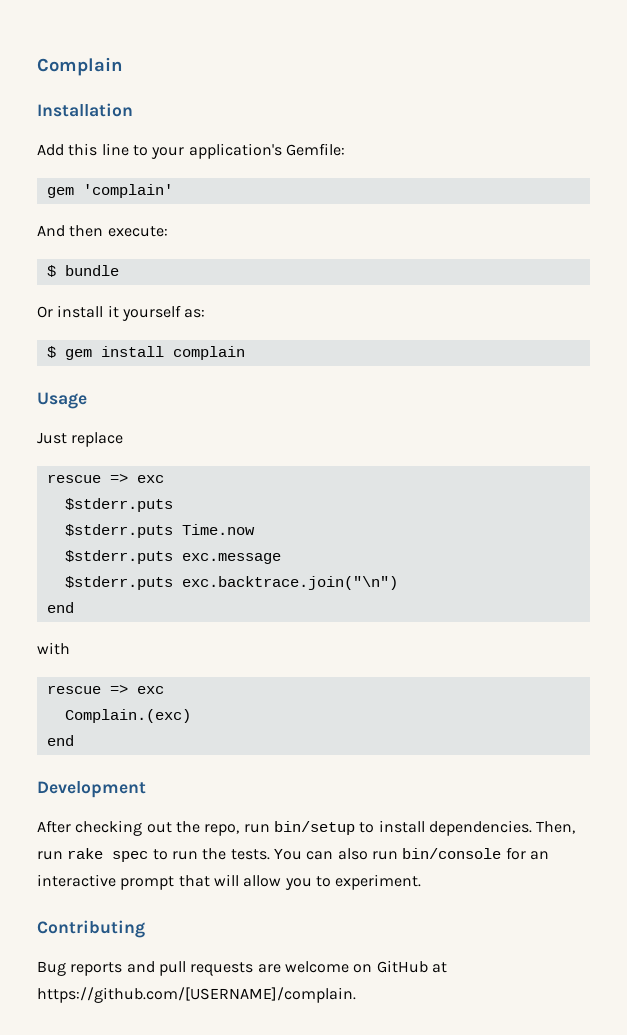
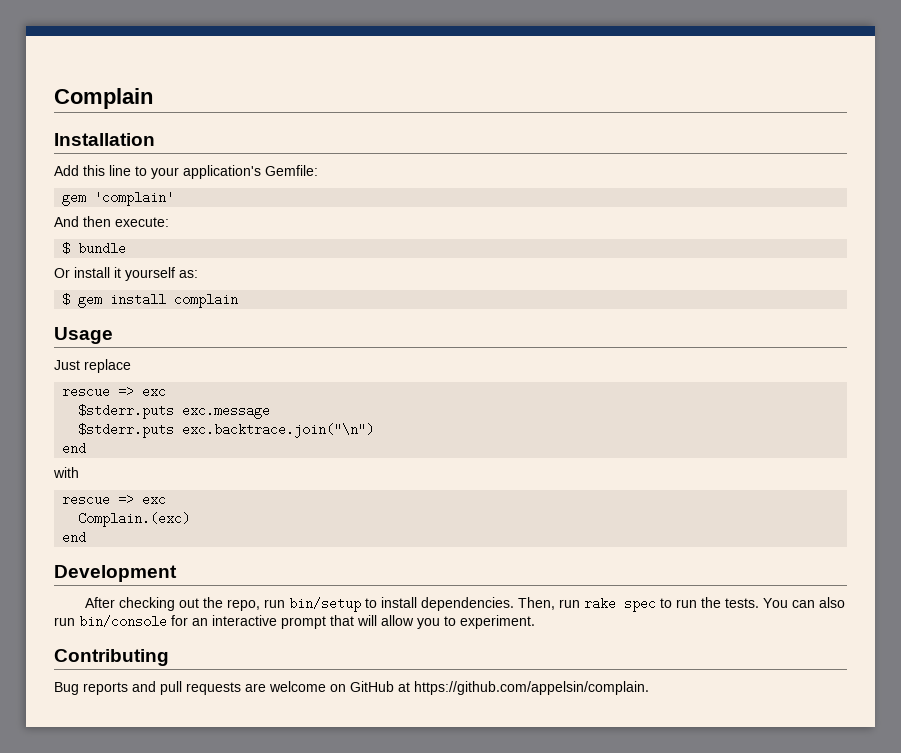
  Just replace
  rescue => exc
- $stderr.puts
- $stderr.puts Time.now
- Bug reports and pull requests are welcome on GitHub at https://github.com/[USERNAME]/complain.
+ Bug reports and pull requests are welcome on GitHub at https://github.com/appelsin/complain.

